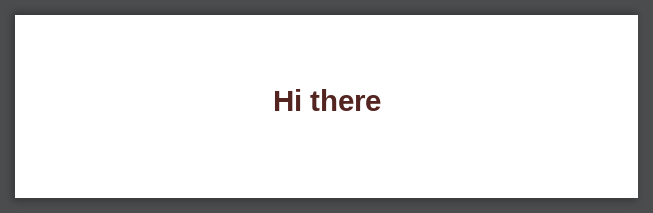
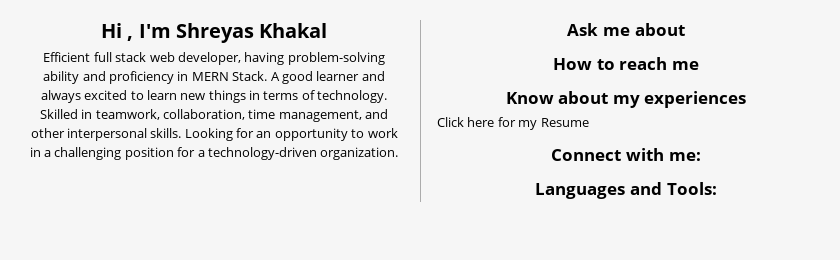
- Hi there
+ Hi , I'm Shreyas Khakal
+ Efficient full stack web developer, having problem-solving ability and proficiency in MERN Stack. A good learner and always excited to learn new things in terms of technology. Skilled in teamwork, collaboration, time management, and other interpersonal skills. Looking for an opportunity to work in a challenging position for a technology-driven organization.
+ Ask me about
+ How to reach me
+ Know about my experiences
+ Click here for my Resume
+ Connect with me:
+ Languages and Tools:

